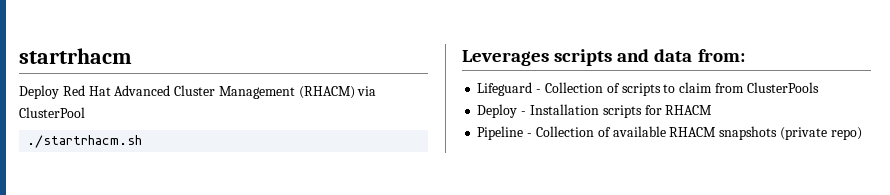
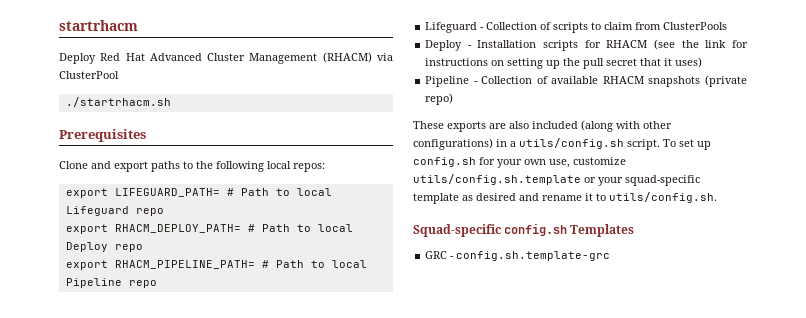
- Leverages scripts and data from:
+ Prerequisites
+ Clone and export paths to the following local repos:
+ export LIFEGUARD_PATH= # Path to local Lifeguard repo
+ export RHACM_DEPLOY_PATH= # Path to local Deploy repo
+ export RHACM_PIPELINE_PATH= # Path to local Pipeline repo
- Deploy - Installation scripts for RHACM
+ Deploy - Installation scripts for RHACM (see the link for instructions on setting up the pull secret that it uses)
+ These exports are also included (along with other configurations) in a utils/config.sh script. To set up config.sh for your own use, customize utils/config.sh.template or your squad-specific template as desired and rename it to utils/config.sh.
+ Squad-specific config.sh Templates
+ GRC - config.sh.template-grc

